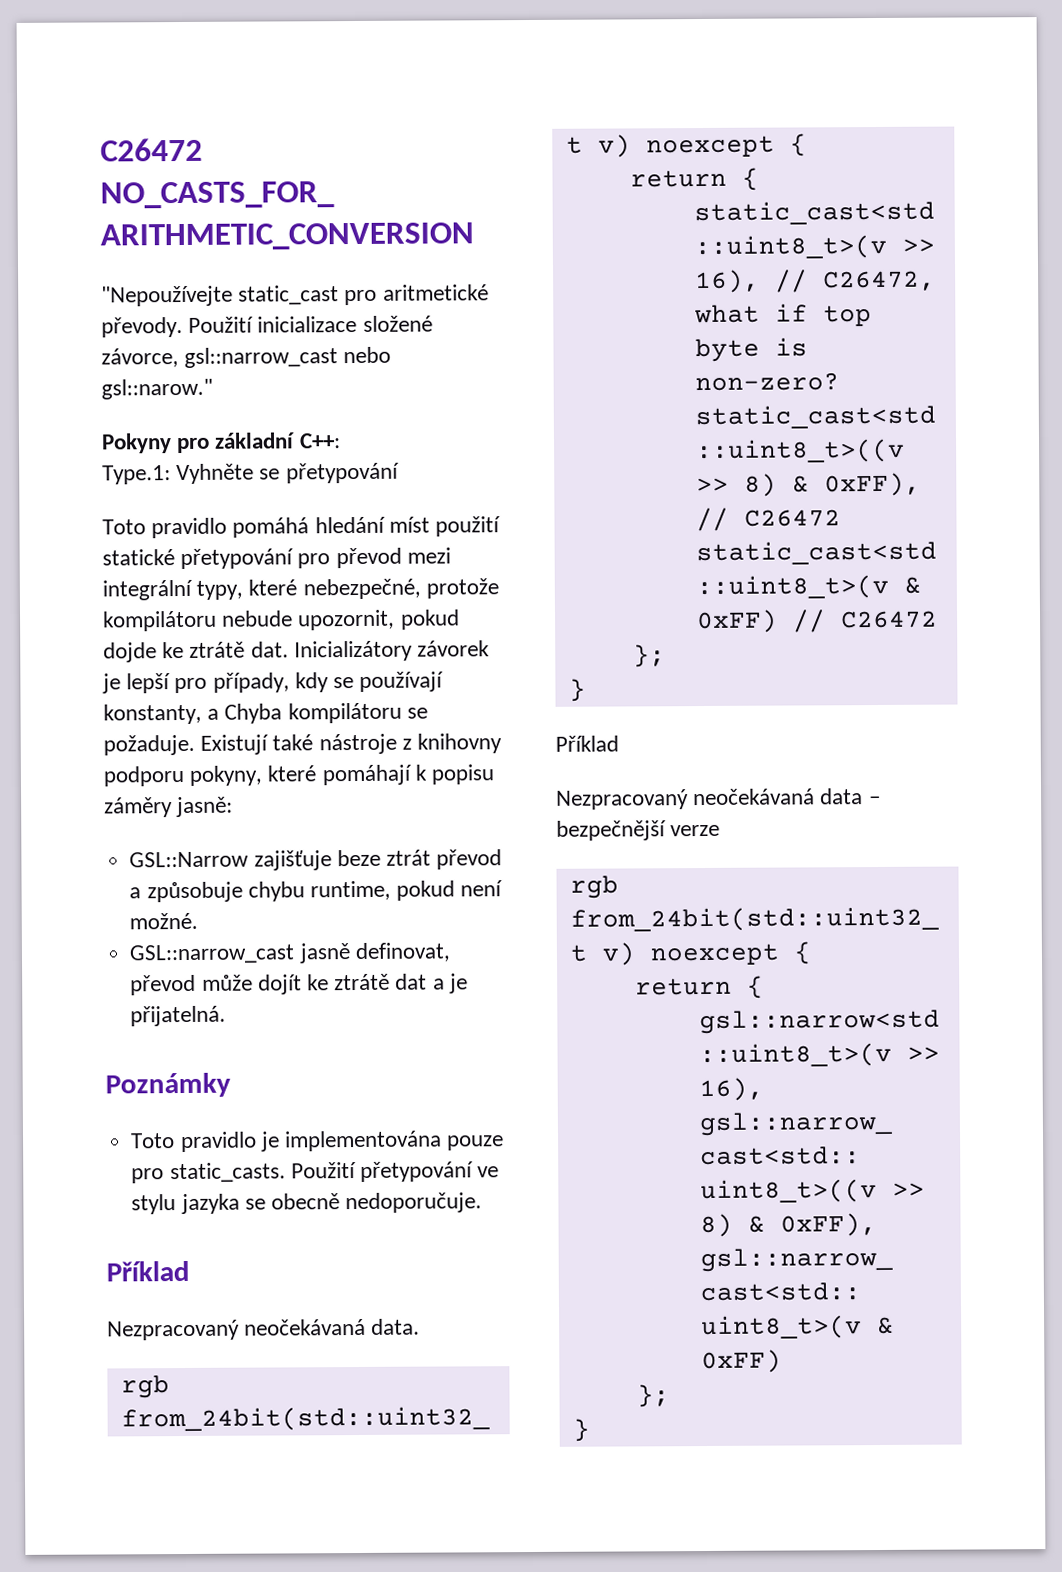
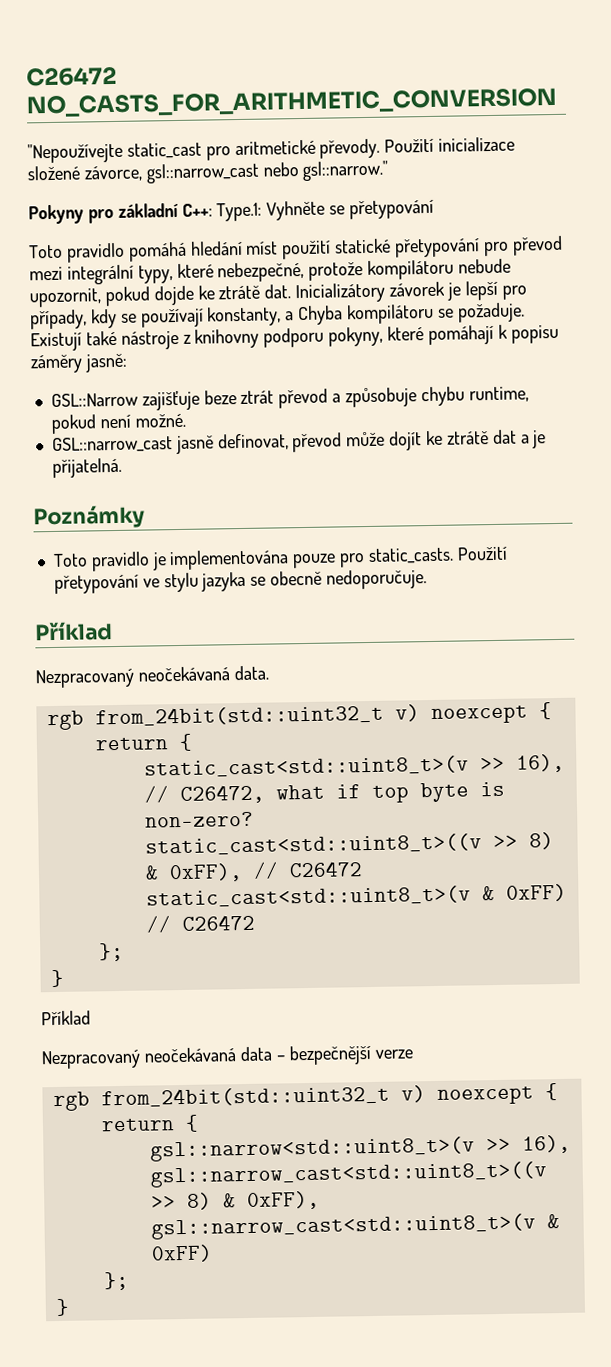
- Použití inicializace složené závorce, gsl::narrow_cast nebo gsl::narow."
+ Použití inicializace složené závorce, gsl::narrow_cast nebo gsl::narrow."
- Pokyny pro základní C++:
- Type.1: Vyhněte se přetypování
+ Pokyny pro základní C++: Type.1: Vyhněte se přetypování

